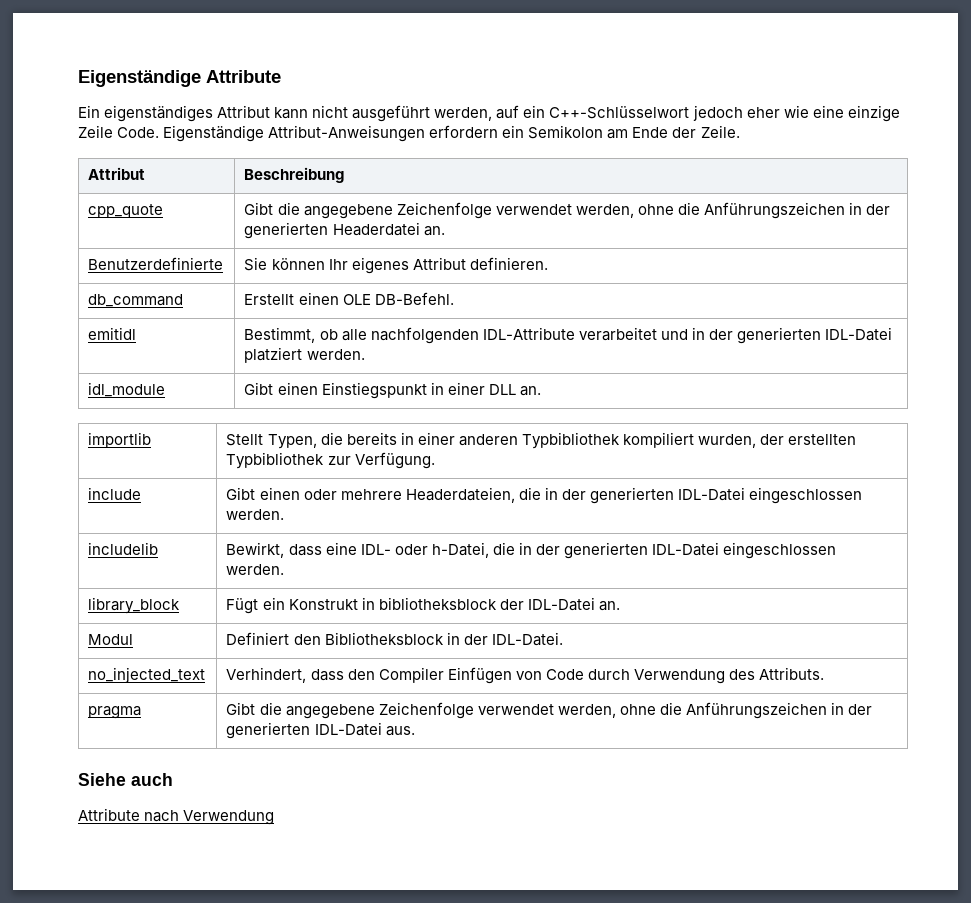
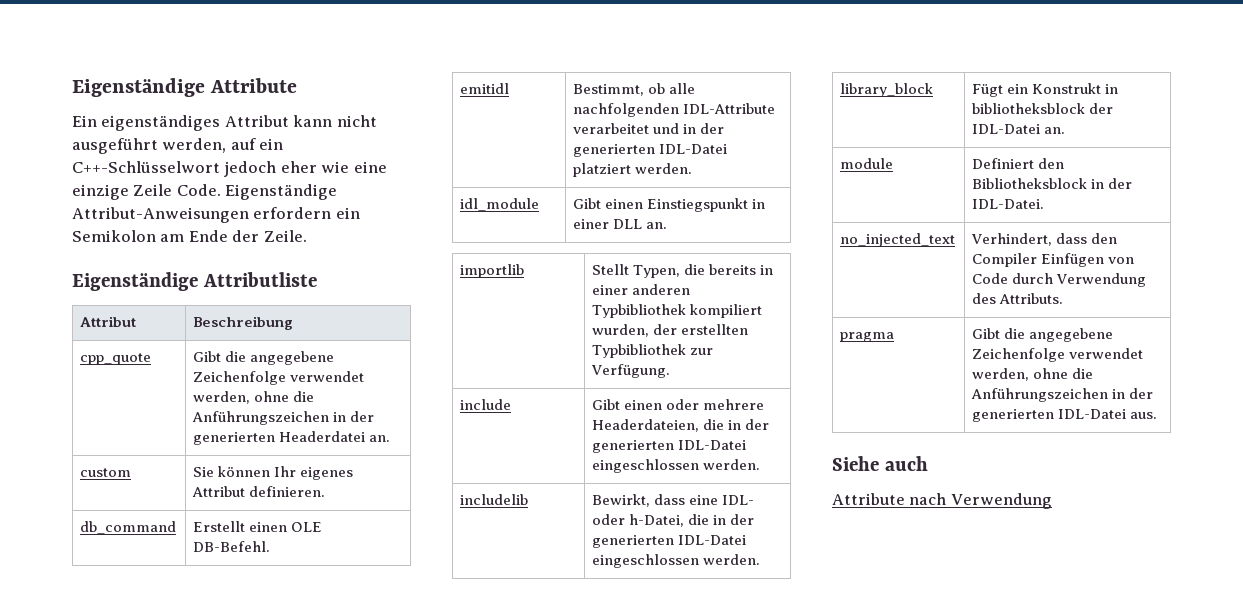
+ Eigenständige Attributliste
- Benutzerdefinierte | Sie können Ihr eigenes Attribut definieren.
+ custom | Sie können Ihr eigenes Attribut definieren.
- Modul | Definiert den Bibliotheksblock in der IDL-Datei.
+ module | Definiert den Bibliotheksblock in der IDL-Datei.

